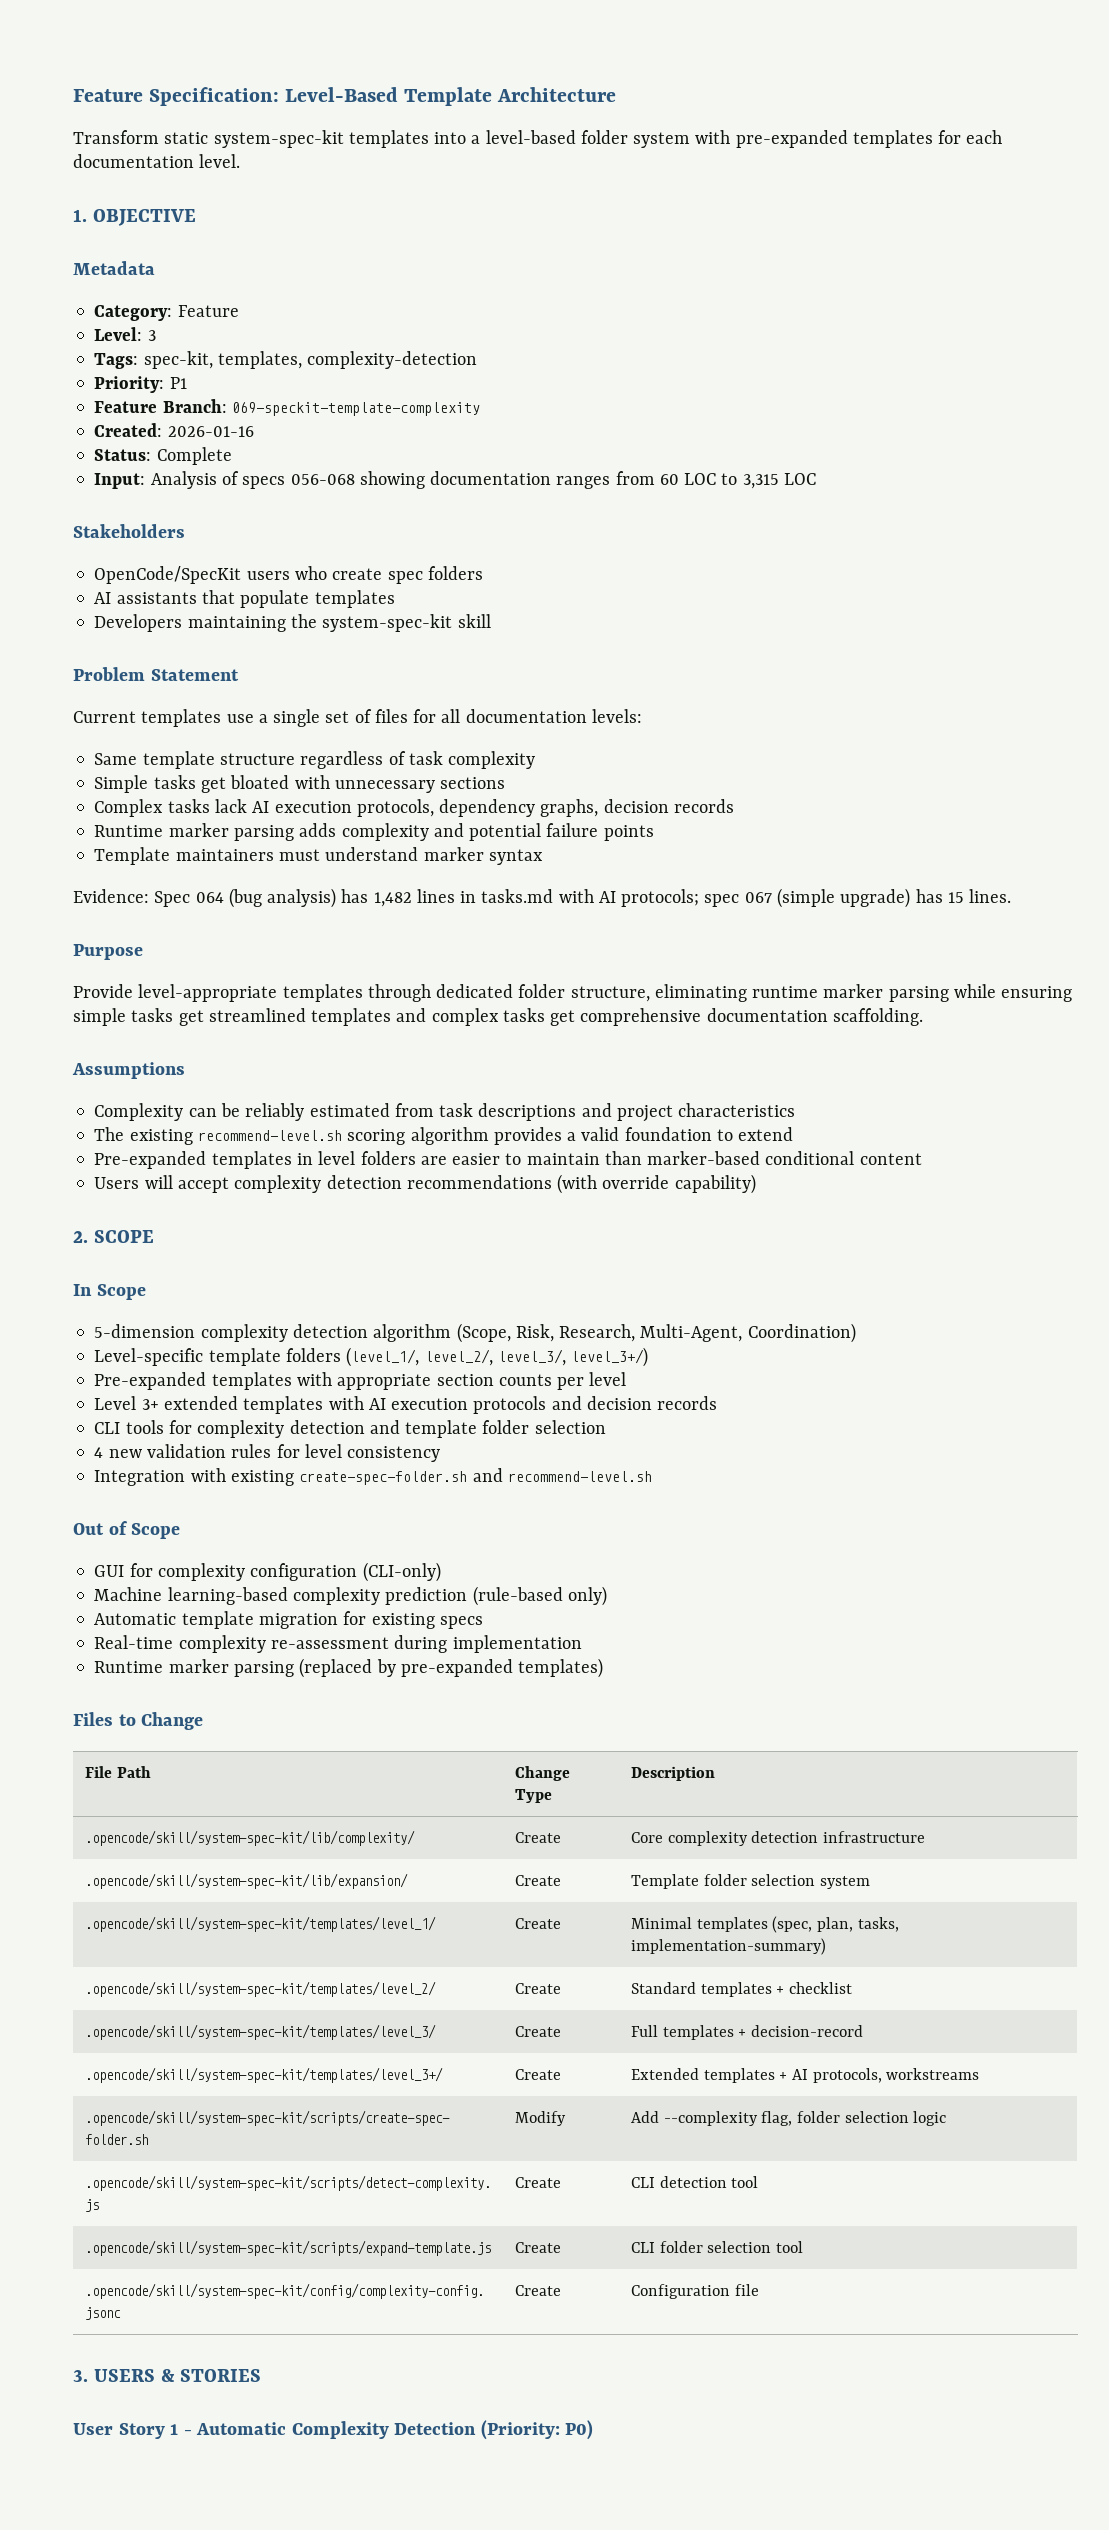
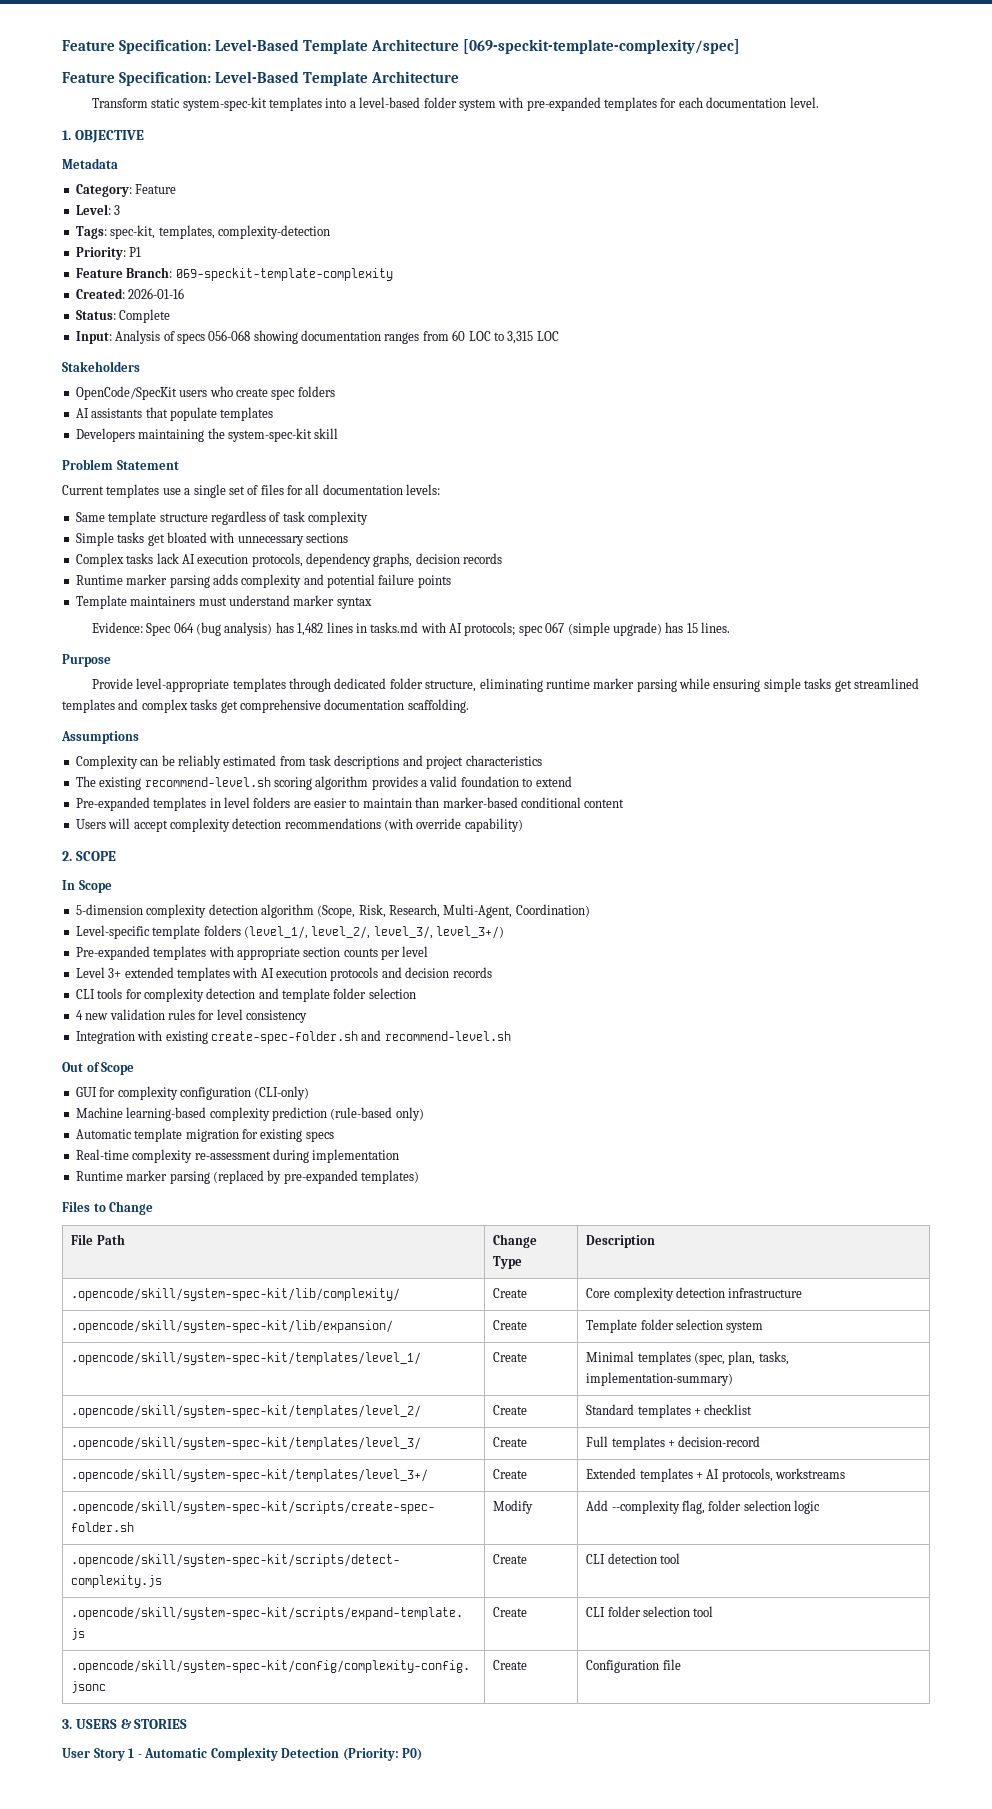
+ Feature Specification: Level-Based Template Architecture [069-speckit-template-complexity/spec]

